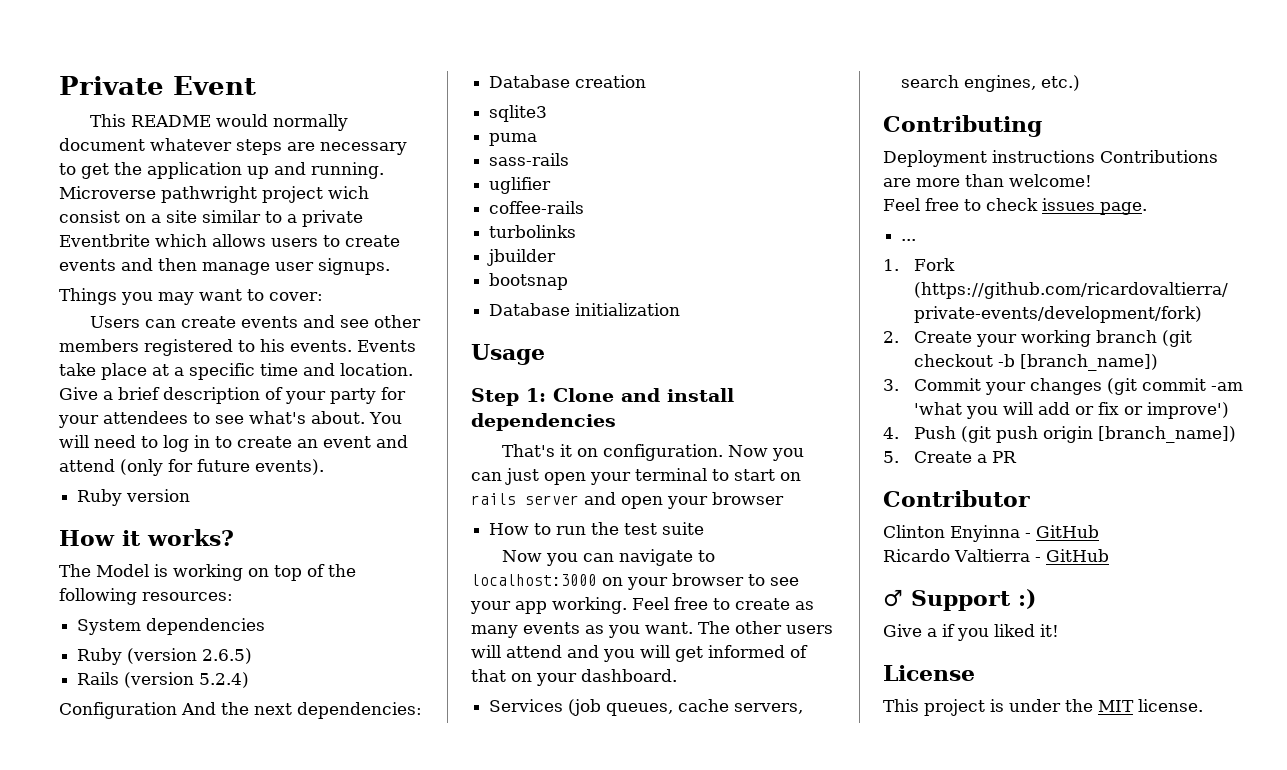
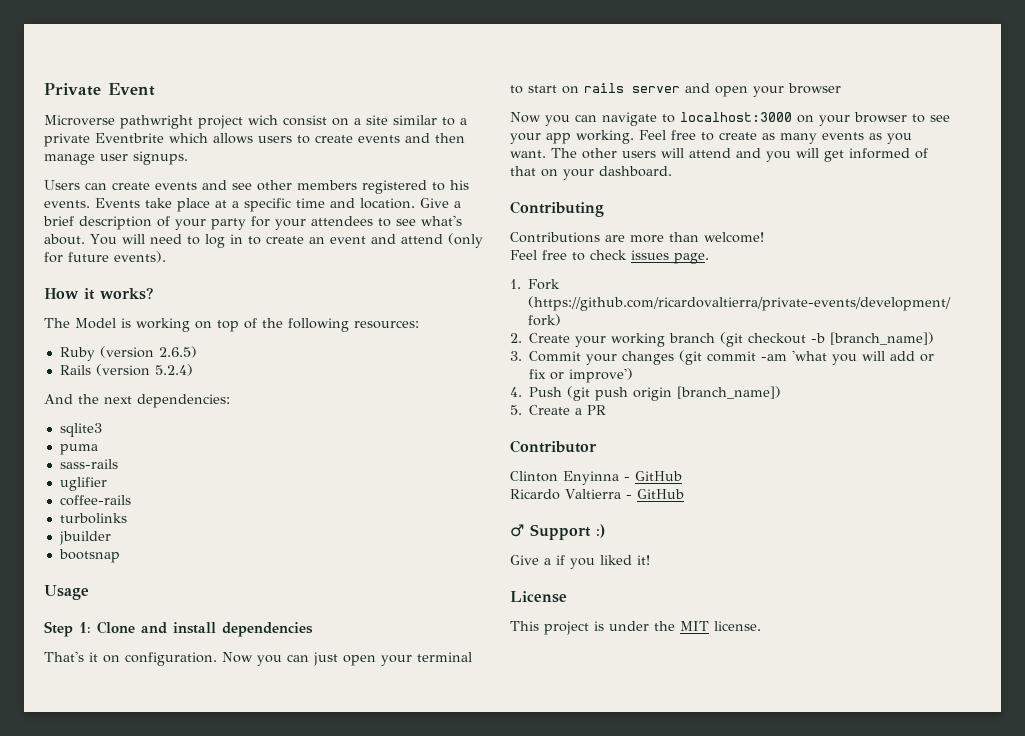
- This README would normally document whatever steps are necessary to get the application up and running.
- Things you may want to cover:
- Ruby version
- System dependencies
- Configuration And the next dependencies:
+ And the next dependencies:
- Database creation
- Database initialization
- How to run the test suite
- Services (job queues, cache servers, search engines, etc.)
- Deployment instructions Contributions are more than welcome!
+ Contributions are more than welcome!
- ...

